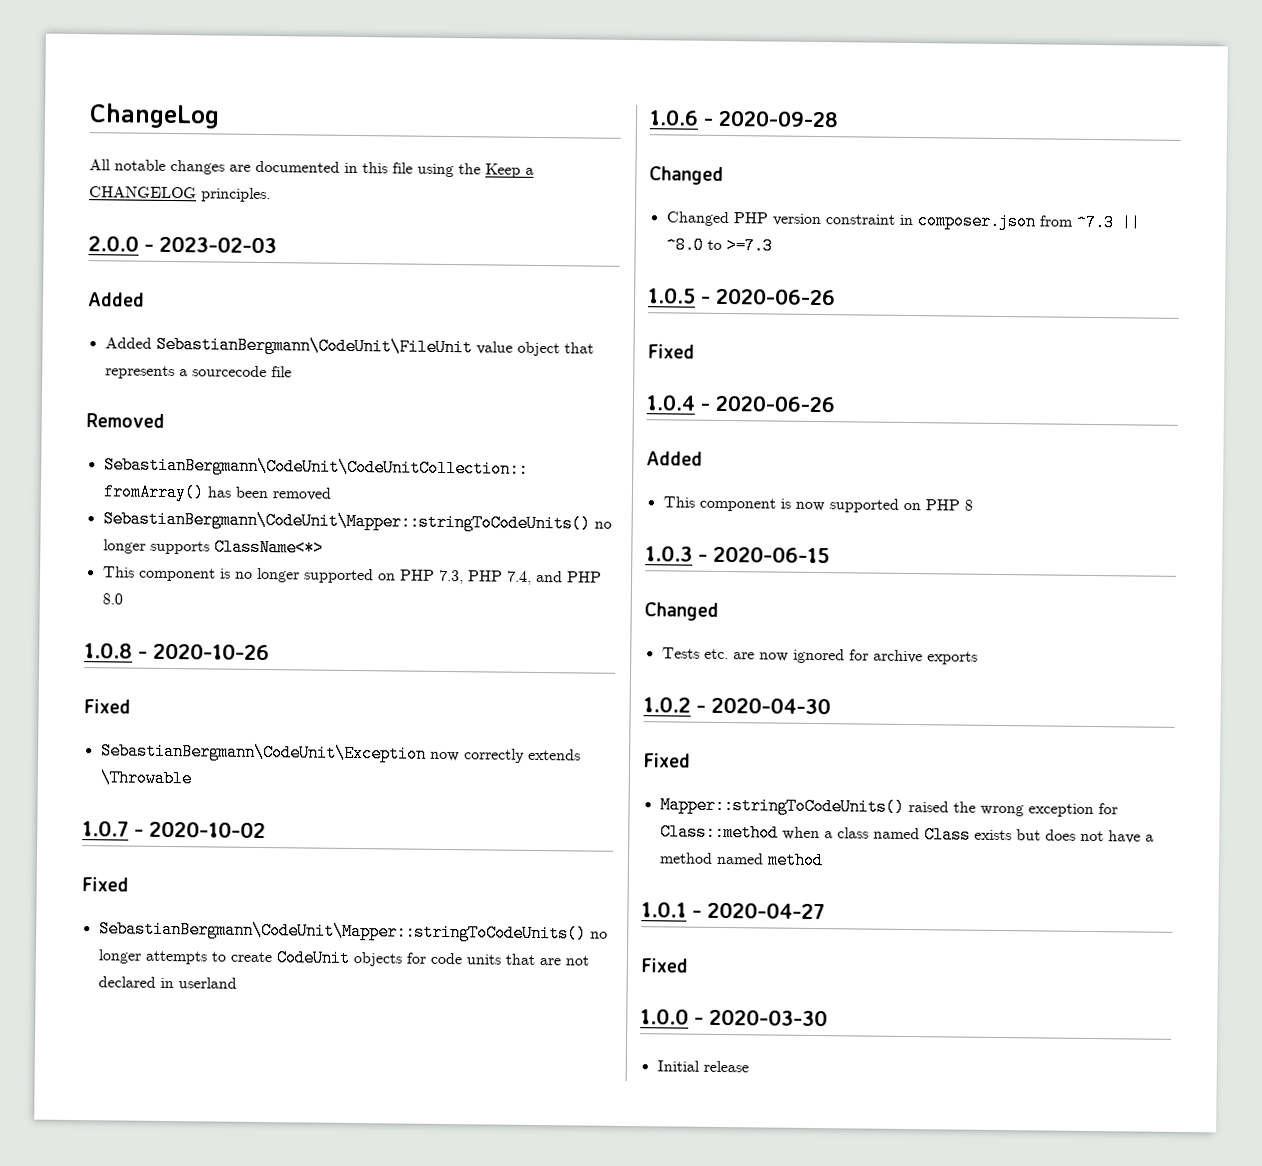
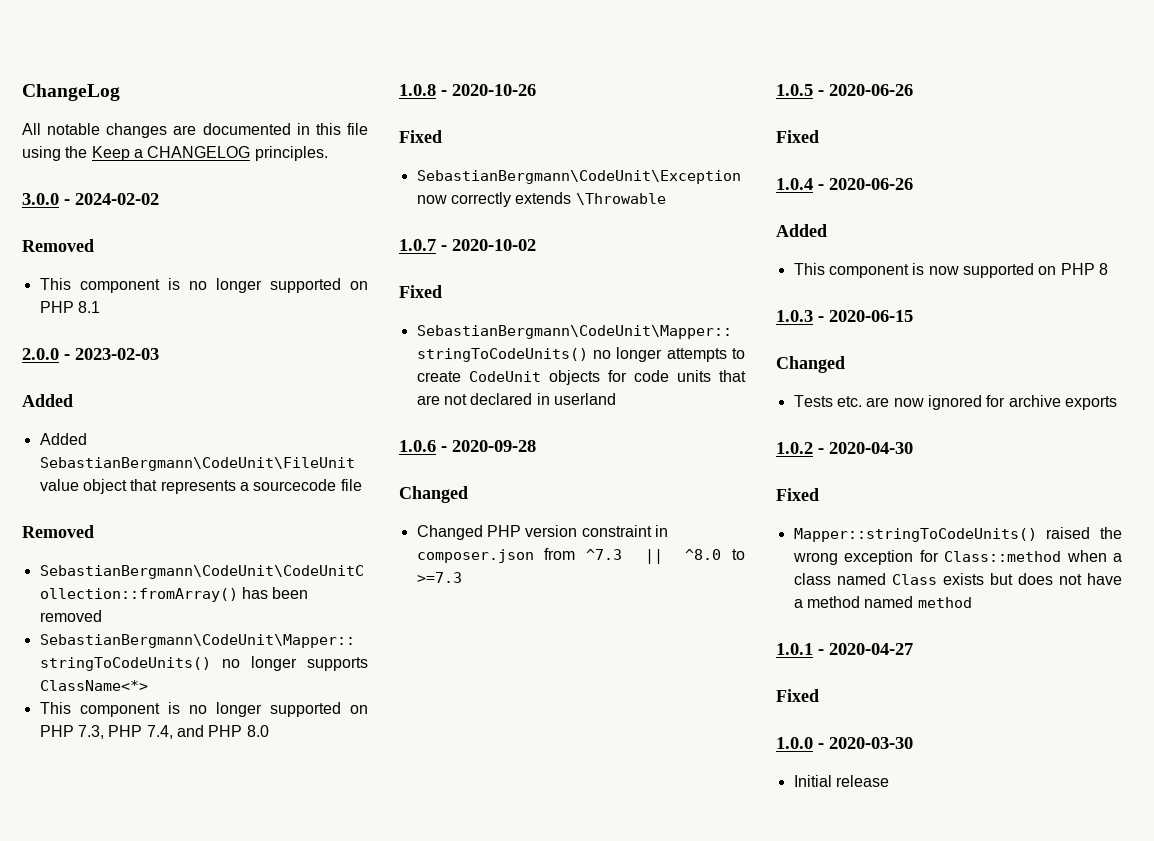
+ 3.0.0 - 2024-02-02
+ Removed
+ This component is no longer supported on PHP 8.1

